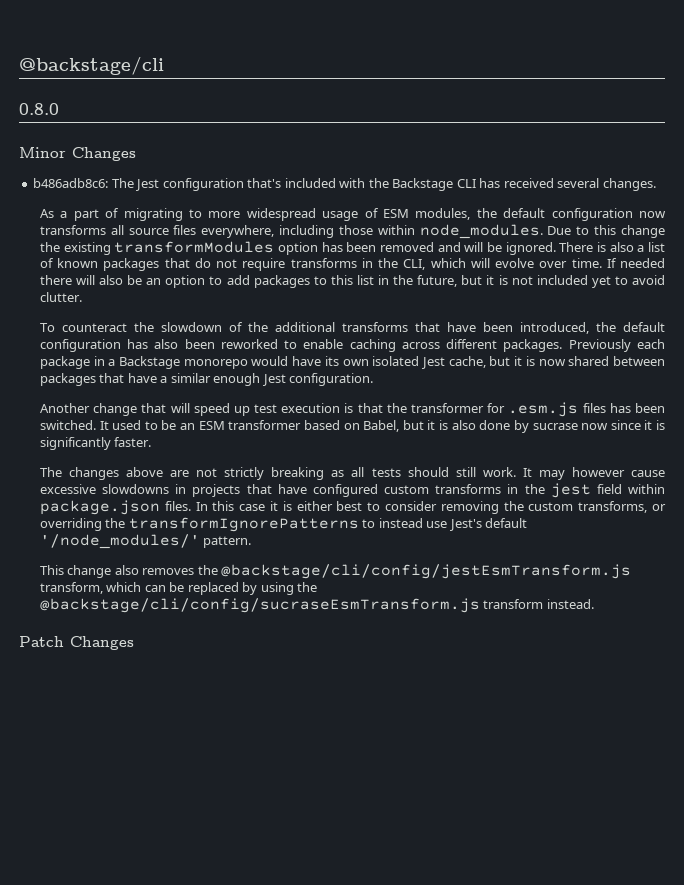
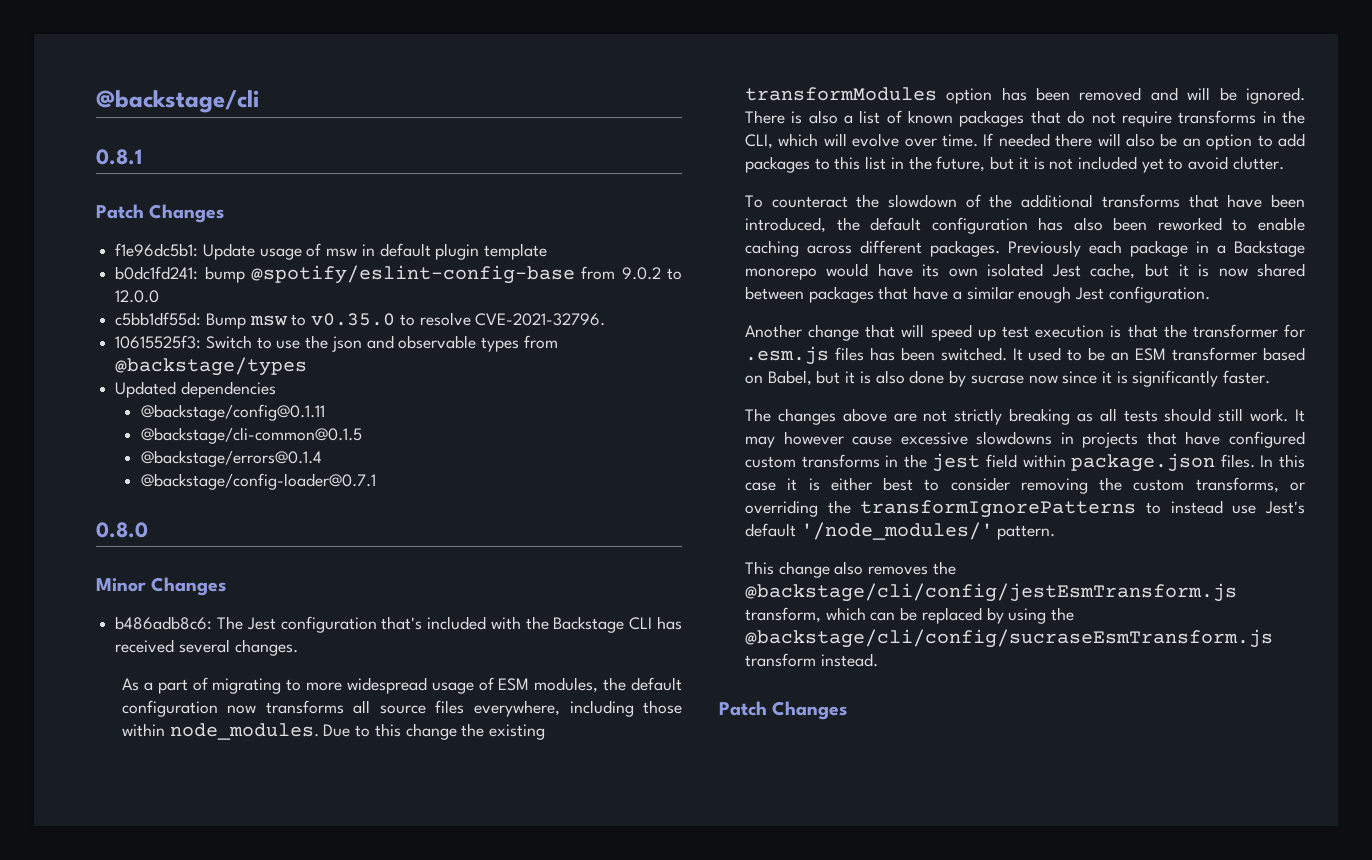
+ 0.8.1
+ Patch Changes
+ f1e96dc5b1: Update usage of msw in default plugin template
+ b0dc1fd241: bump @spotify/eslint-config-base from 9.0.2 to 12.0.0
+ c5bb1df55d: Bump msw to v0.35.0 to resolve CVE-2021-32796.
+ 10615525f3: Switch to use the json and observable types from @backstage/types
+ Updated dependencies
+ @backstage/config@0.1.11
+ @backstage/cli-common@0.1.5
+ @backstage/errors@0.1.4
+ @backstage/config-loader@0.7.1

